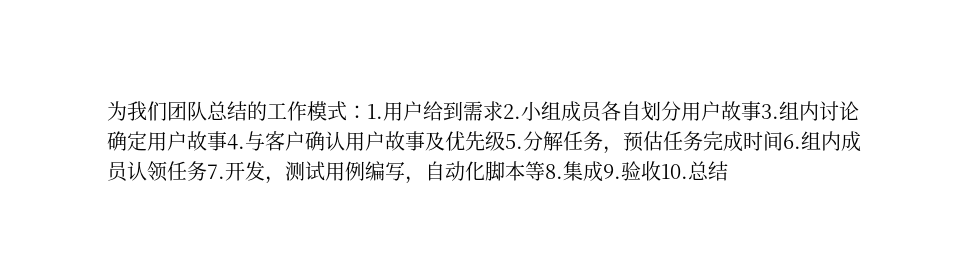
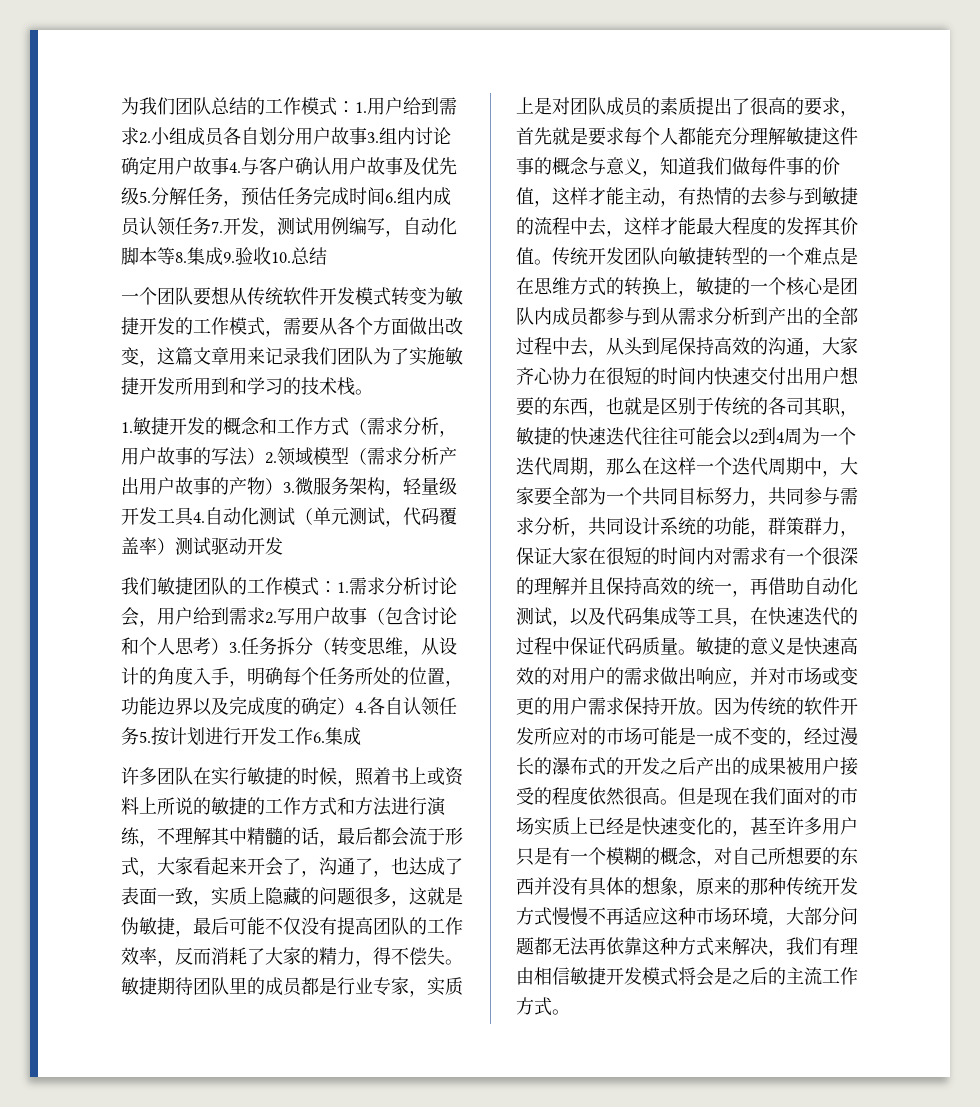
+ 一个团队要想从传统软件开发模式转变为敏捷开发的工作模式，需要从各个方面做出改变，这篇文章用来记录我们团队为了实施敏捷开发所用到和学习的技术栈。
+ 1.敏捷开发的概念和工作方式（需求分析，用户故事的写法）2.领域模型（需求分析产出用户故事的产物）3.微服务架构，轻量级开发工具4.自动化测试（单元测试，代码覆盖率）测试驱动开发
+ 我们敏捷团队的工作模式：1.需求分析讨论会，用户给到需求2.写用户故事（包含讨论和个人思考）3.任务拆分（转变思维，从设计的角度入手，明确每个任务所处的位置，功能边界以及完成度的确定）4.各自认领任务5.按计划进行开发工作6.集成
+ 许多团队在实行敏捷的时候，照着书上或资料上所说的敏捷的工作方式和方法进行演练，不理解其中精髓的话，最后都会流于形式，大家看起来开会了，沟通了，也达成了表面一致，实质上隐藏的问题很多，这就是伪敏捷，最后可能不仅没有提高团队的工作效率，反而消耗了大家的精力，得不偿失。敏捷期待团队里的成员都是行业专家，实质上是对团队成员的素质提出了很高的要求，首先就是要求每个人都能充分理解敏捷这件事的概念与意义，知道我们做每件事的价值，这样才能主动，有热情的去参与到敏捷的流程中去，这样才能最大程度的发挥其价值。传统开发团队向敏捷转型的一个难点是在思维方式的转换上，敏捷的一个核心是团队内成员都参与到从需求分析到产出的全部过程中去，从头到尾保持高效的沟通，大家齐心协力在很短的时间内快速交付出用户想要的东西，也就是区别于传统的各司其职，敏捷的快速迭代往往可能会以2到4周为一个迭代周期，那么在这样一个迭代周期中，大家要全部为一个共同目标努力，共同参与需求分析，共同设计系统的功能，群策群力，保证大家在很短的时间内对需求有一个很深的理解并且保持高效的统一，再借助自动化测试，以及代码集成等工具，在快速迭代的过程中保证代码质量。敏捷的意义是快速高效的对用户的需求做出响应，并对市场或变更的用户需求保持开放。因为传统的软件开发所应对的市场可能是一成不变的，经过漫长的瀑布式的开发之后产出的成果被用户接受的程度依然很高。但是现在我们面对的市场实质上已经是快速变化的，甚至许多用户只是有一个模糊的概念，对自己所想要的东西并没有具体的想象，原来的那种传统开发方式慢慢不再适应这种市场环境，大部分问题都无法再依靠这种方式来解决，我们有理由相信敏捷开发模式将会是之后的主流工作方式。

